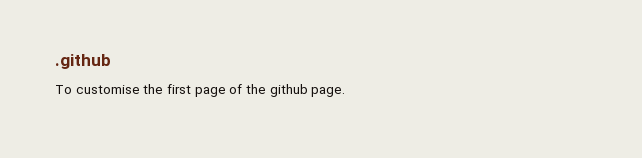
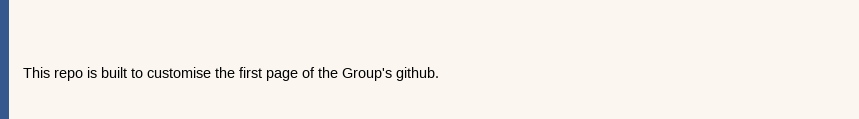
- .github
- To customise the first page of the github page.
+ This repo is built to customise the first page of the Group's github.

